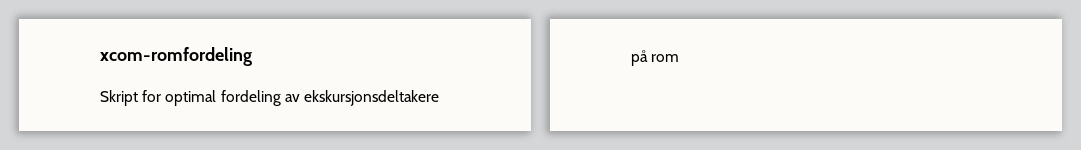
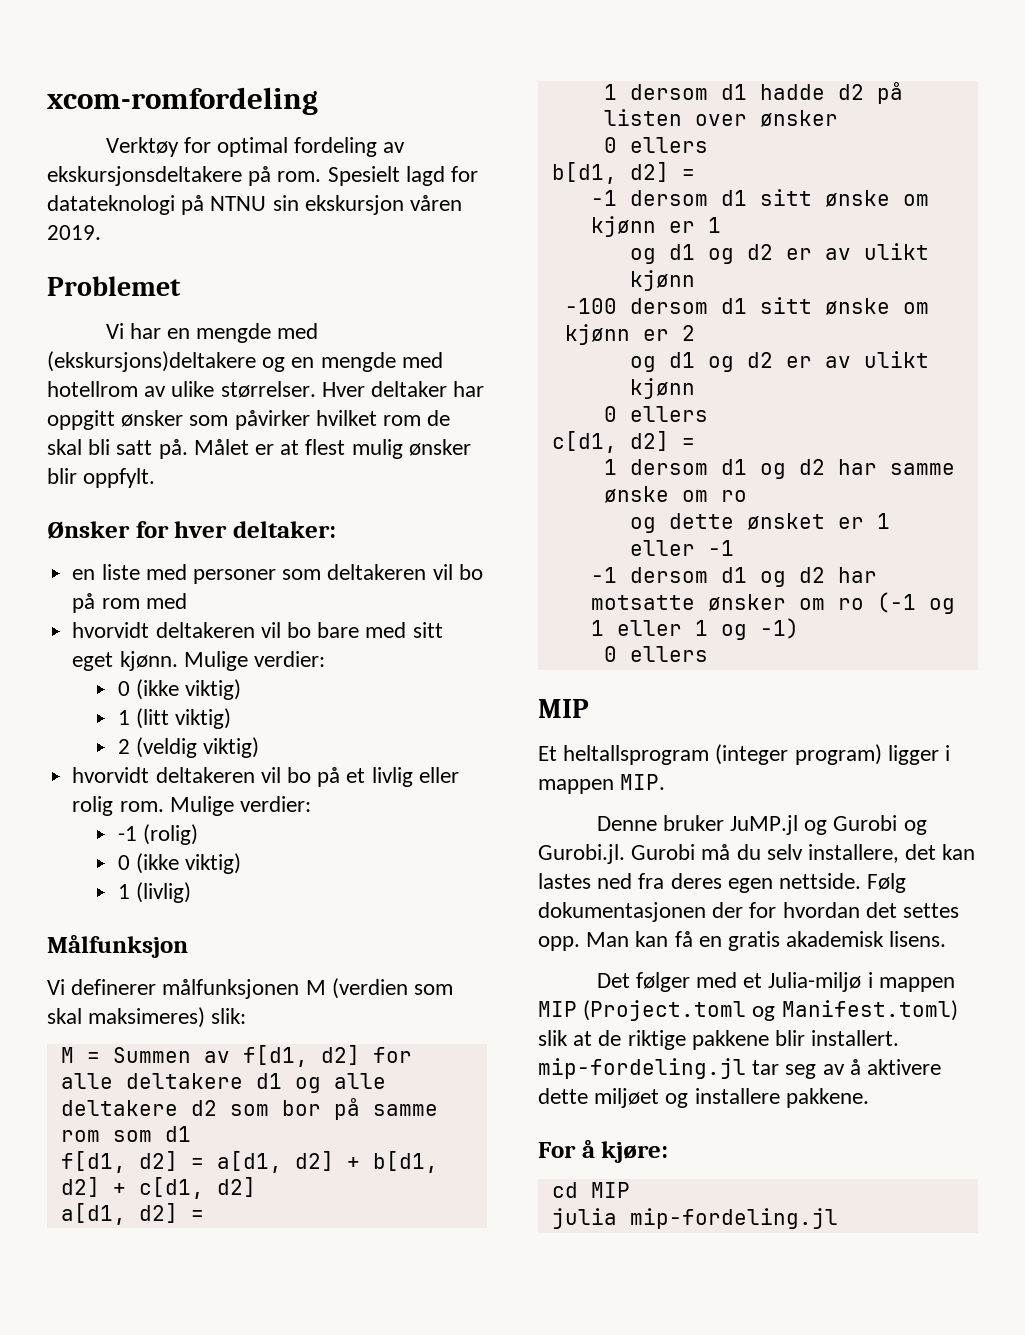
- Skript for optimal fordeling av ekskursjonsdeltakere på rom
+ Verktøy for optimal fordeling av ekskursjonsdeltakere på rom. Spesielt lagd for datateknologi på NTNU sin ekskursjon våren 2019.
+ Problemet
+ Vi har en mengde med (ekskursjons)deltakere og en mengde med hotellrom av ulike størrelser. Hver deltaker har oppgitt ønsker som påvirker hvilket rom de skal bli satt på. Målet er at flest mulig ønsker blir oppfylt.
+ Ønsker for hver deltaker:
+ en liste med personer som deltakeren vil bo på rom med
+ hvorvidt deltakeren vil bo bare med sitt eget kjønn. Mulige verdier:
+ 0 (ikke viktig)
+ 1 (litt viktig)
+ 2 (veldig viktig)
+ hvorvidt deltakeren vil bo på et livlig eller rolig rom. Mulige verdier:
+ -1 (rolig)
+ 0 (ikke viktig)
+ 1 (livlig)
+ Målfunksjon
+ Vi definerer målfunksjonen M (verdien som skal maksimeres) slik:
+ M = Summen av f[d1, d2] for alle deltakere d1 og alle deltakere d2 som bor på samme rom som d1
+ f[d1, d2] = a[d1, d2] + b[d1, d2] + c[d1, d2]
+ a[d1, d2] =
+ 1 dersom d1 hadde d2 på listen over ønsker
+ 0 ellers
+ b[d1, d2] =
+ -1 dersom d1 sitt ønske om kjønn er 1
+ og d1 og d2 er av ulikt kjønn
+ -100 dersom d1 sitt ønske om kjønn er 2
+ og d1 og d2 er av ulikt kjønn
+ 0 ellers
+ c[d1, d2] =
+ 1 dersom d1 og d2 har samme ønske om ro
+ og dette ønsket er 1 eller -1
+ -1 dersom d1 og d2 har motsatte ønsker om ro (-1 og 1 eller 1 og -1)
+ 0 ellers
+ MIP
+ Et heltallsprogram (integer program) ligger i mappen MIP.
+ Denne bruker JuMP.jl og Gurobi og Gurobi.jl. Gurobi må du selv installere, det kan lastes ned fra deres egen nettside. Følg dokumentasjonen der for hvordan det settes opp. Man kan få en gratis akademisk lisens.
+ Det følger med et Julia-miljø i mappen MIP (Project.toml og Manifest.toml) slik at de riktige pakkene blir installert. mip-fordeling.jl tar seg av å aktivere dette miljøet og installere pakkene.
+ For å kjøre:
+ cd MIP
+ julia mip-fordeling.jl

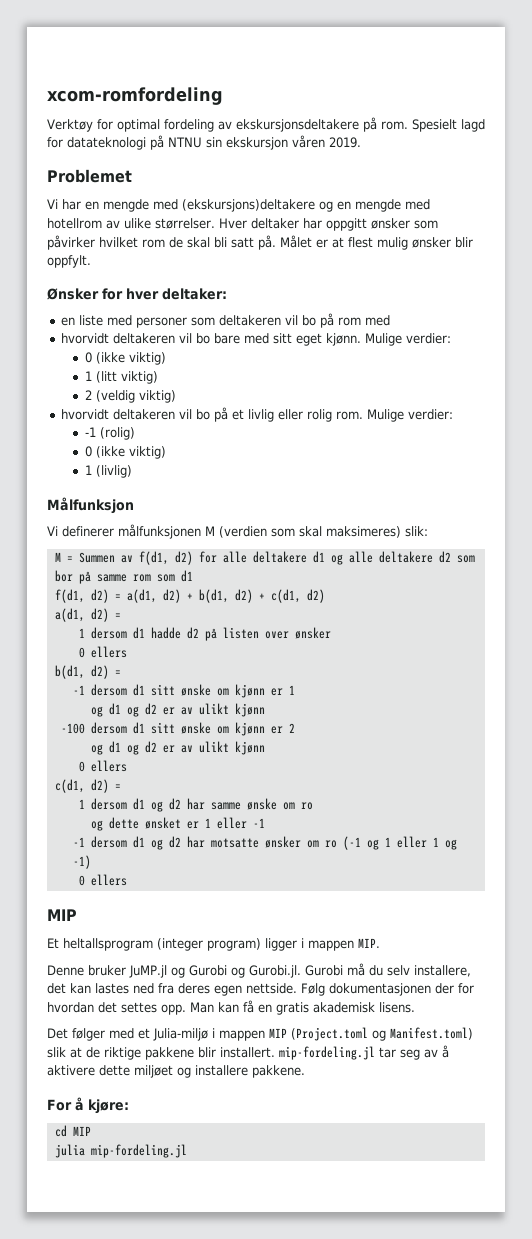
- M = Summen av f[d1, d2] for alle deltakere d1 og alle deltakere d2 som bor på samme rom som d1
+ M = Summen av f(d1, d2) for alle deltakere d1 og alle deltakere d2 som bor på samme rom som d1
- f[d1, d2] = a[d1, d2] + b[d1, d2] + c[d1, d2]
- a[d1, d2] =
+ f(d1, d2) = a(d1, d2) + b(d1, d2) + c(d1, d2)
+ a(d1, d2) =
- b[d1, d2] =
+ b(d1, d2) =
- c[d1, d2] =
+ c(d1, d2) =

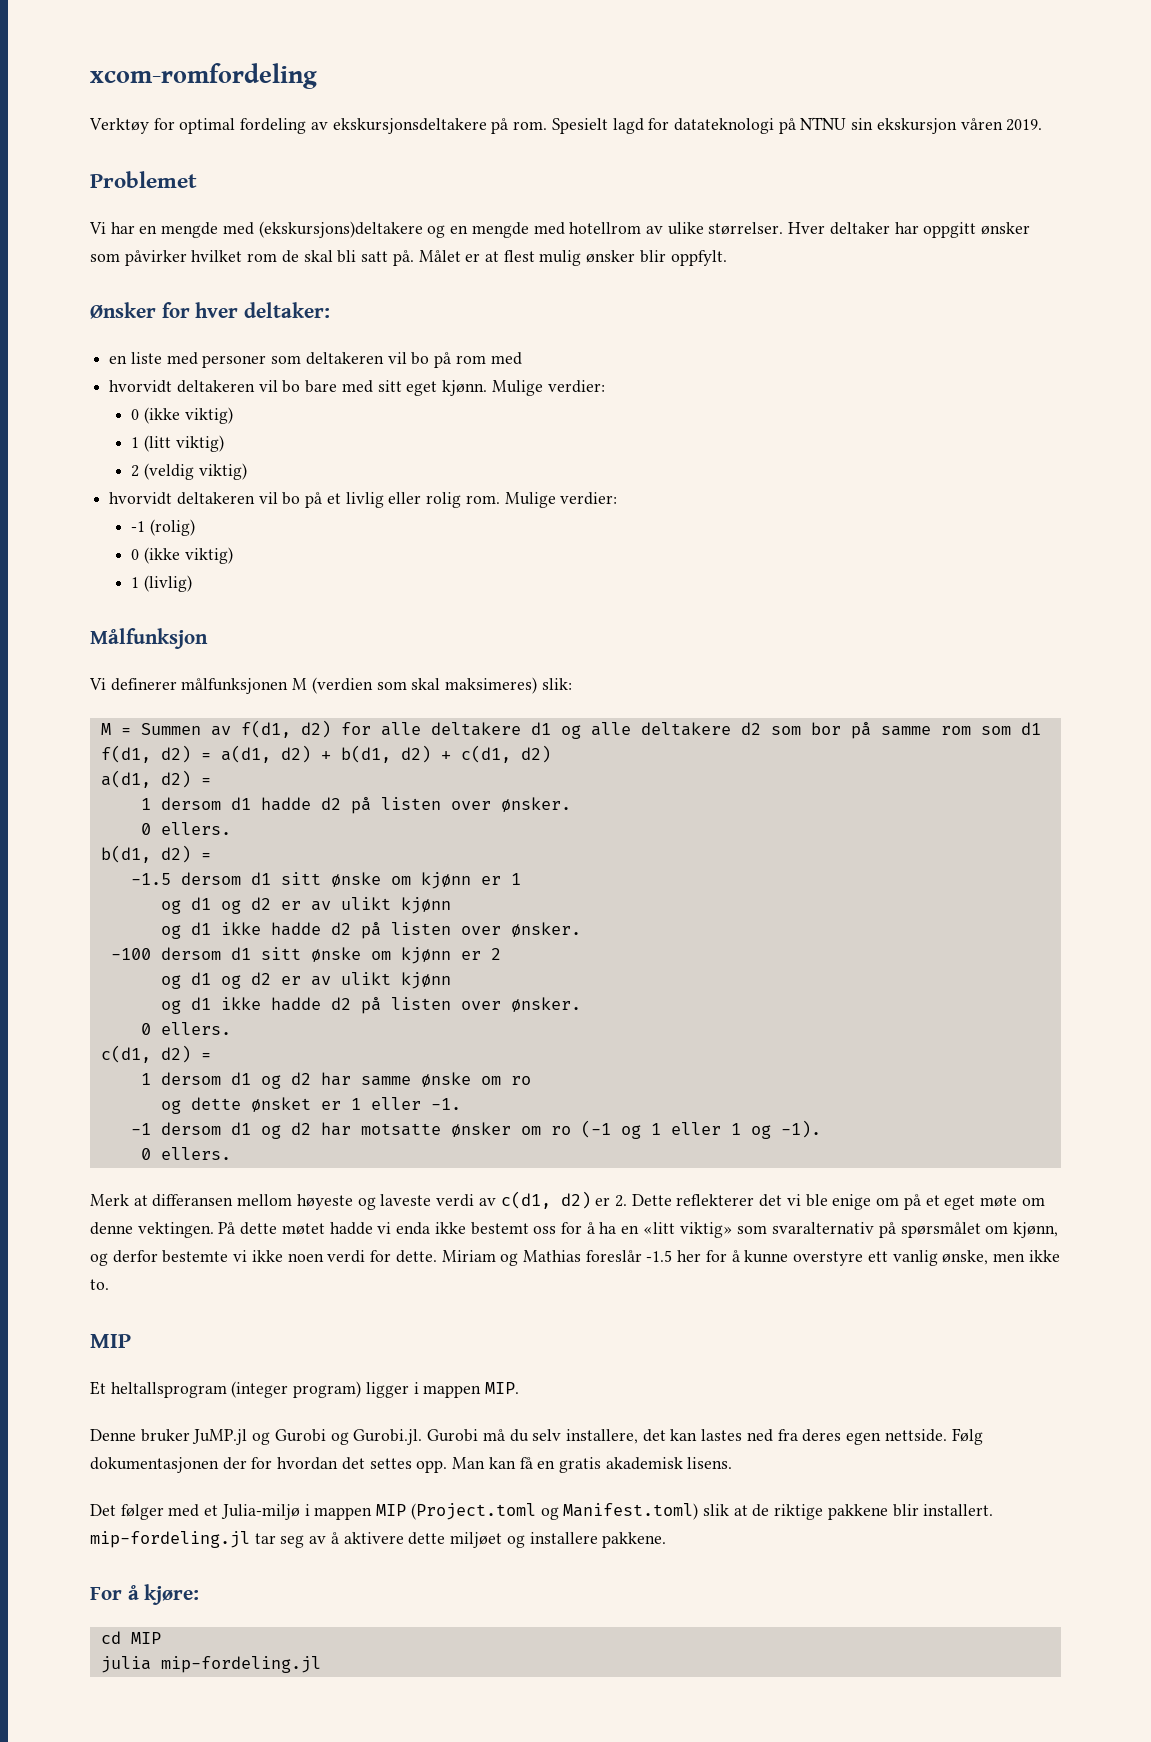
- 1 dersom d1 hadde d2 på listen over ønsker
- 0 ellers
+ 1 dersom d1 hadde d2 på listen over ønsker.
+ 0 ellers.
- -1 dersom d1 sitt ønske om kjønn er 1
+ -1.5 dersom d1 sitt ønske om kjønn er 1
  og d1 og d2 er av ulikt kjønn
+ og d1 ikke hadde d2 på listen over ønsker.
  -100 dersom d1 sitt ønske om kjønn er 2
  og d1 og d2 er av ulikt kjønn
- 0 ellers
+ og d1 ikke hadde d2 på listen over ønsker.
+ 0 ellers.
- og dette ønsket er 1 eller -1
+ og dette ønsket er 1 eller -1.
- -1 dersom d1 og d2 har motsatte ønsker om ro (-1 og 1 eller 1 og -1)
- 0 ellers
+ -1 dersom d1 og d2 har motsatte ønsker om ro (-1 og 1 eller 1 og -1).
+ 0 ellers.
+ Merk at differansen mellom høyeste og laveste verdi av c(d1, d2) er 2. Dette reflekterer det vi ble enige om på et eget møte om denne vektingen. På dette møtet hadde vi enda ikke bestemt oss for å ha en «litt viktig» som svaralternativ på spørsmålet om kjønn, og derfor bestemte vi ikke noen verdi for dette. Miriam og Mathias foreslår -1.5 her for å kunne overstyre ett vanlig ønske, men ikke to.

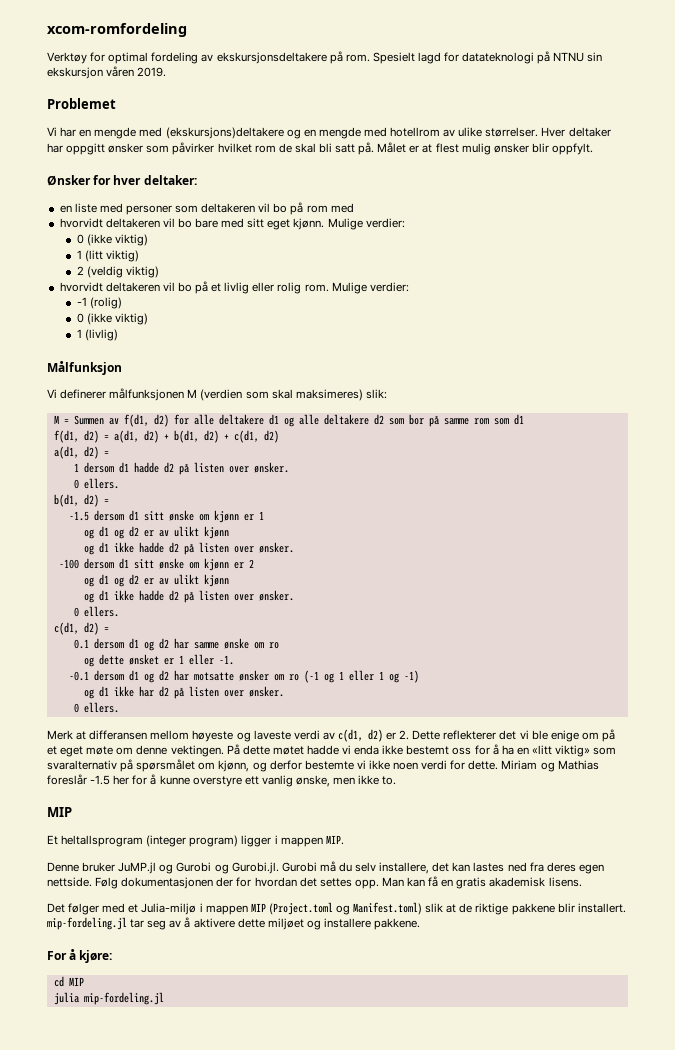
- 1 dersom d1 og d2 har samme ønske om ro
+ 0.1 dersom d1 og d2 har samme ønske om ro
- -1 dersom d1 og d2 har motsatte ønsker om ro (-1 og 1 eller 1 og -1).
+ -0.1 dersom d1 og d2 har motsatte ønsker om ro (-1 og 1 eller 1 og -1)
+ og d1 ikke har d2 på listen over ønsker.

